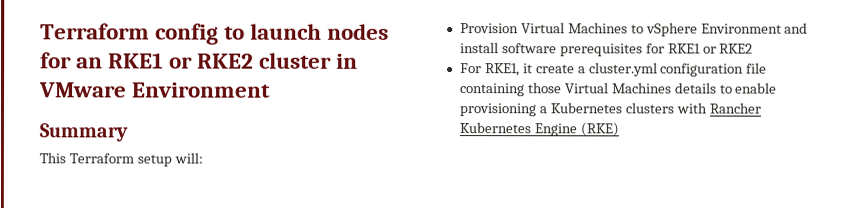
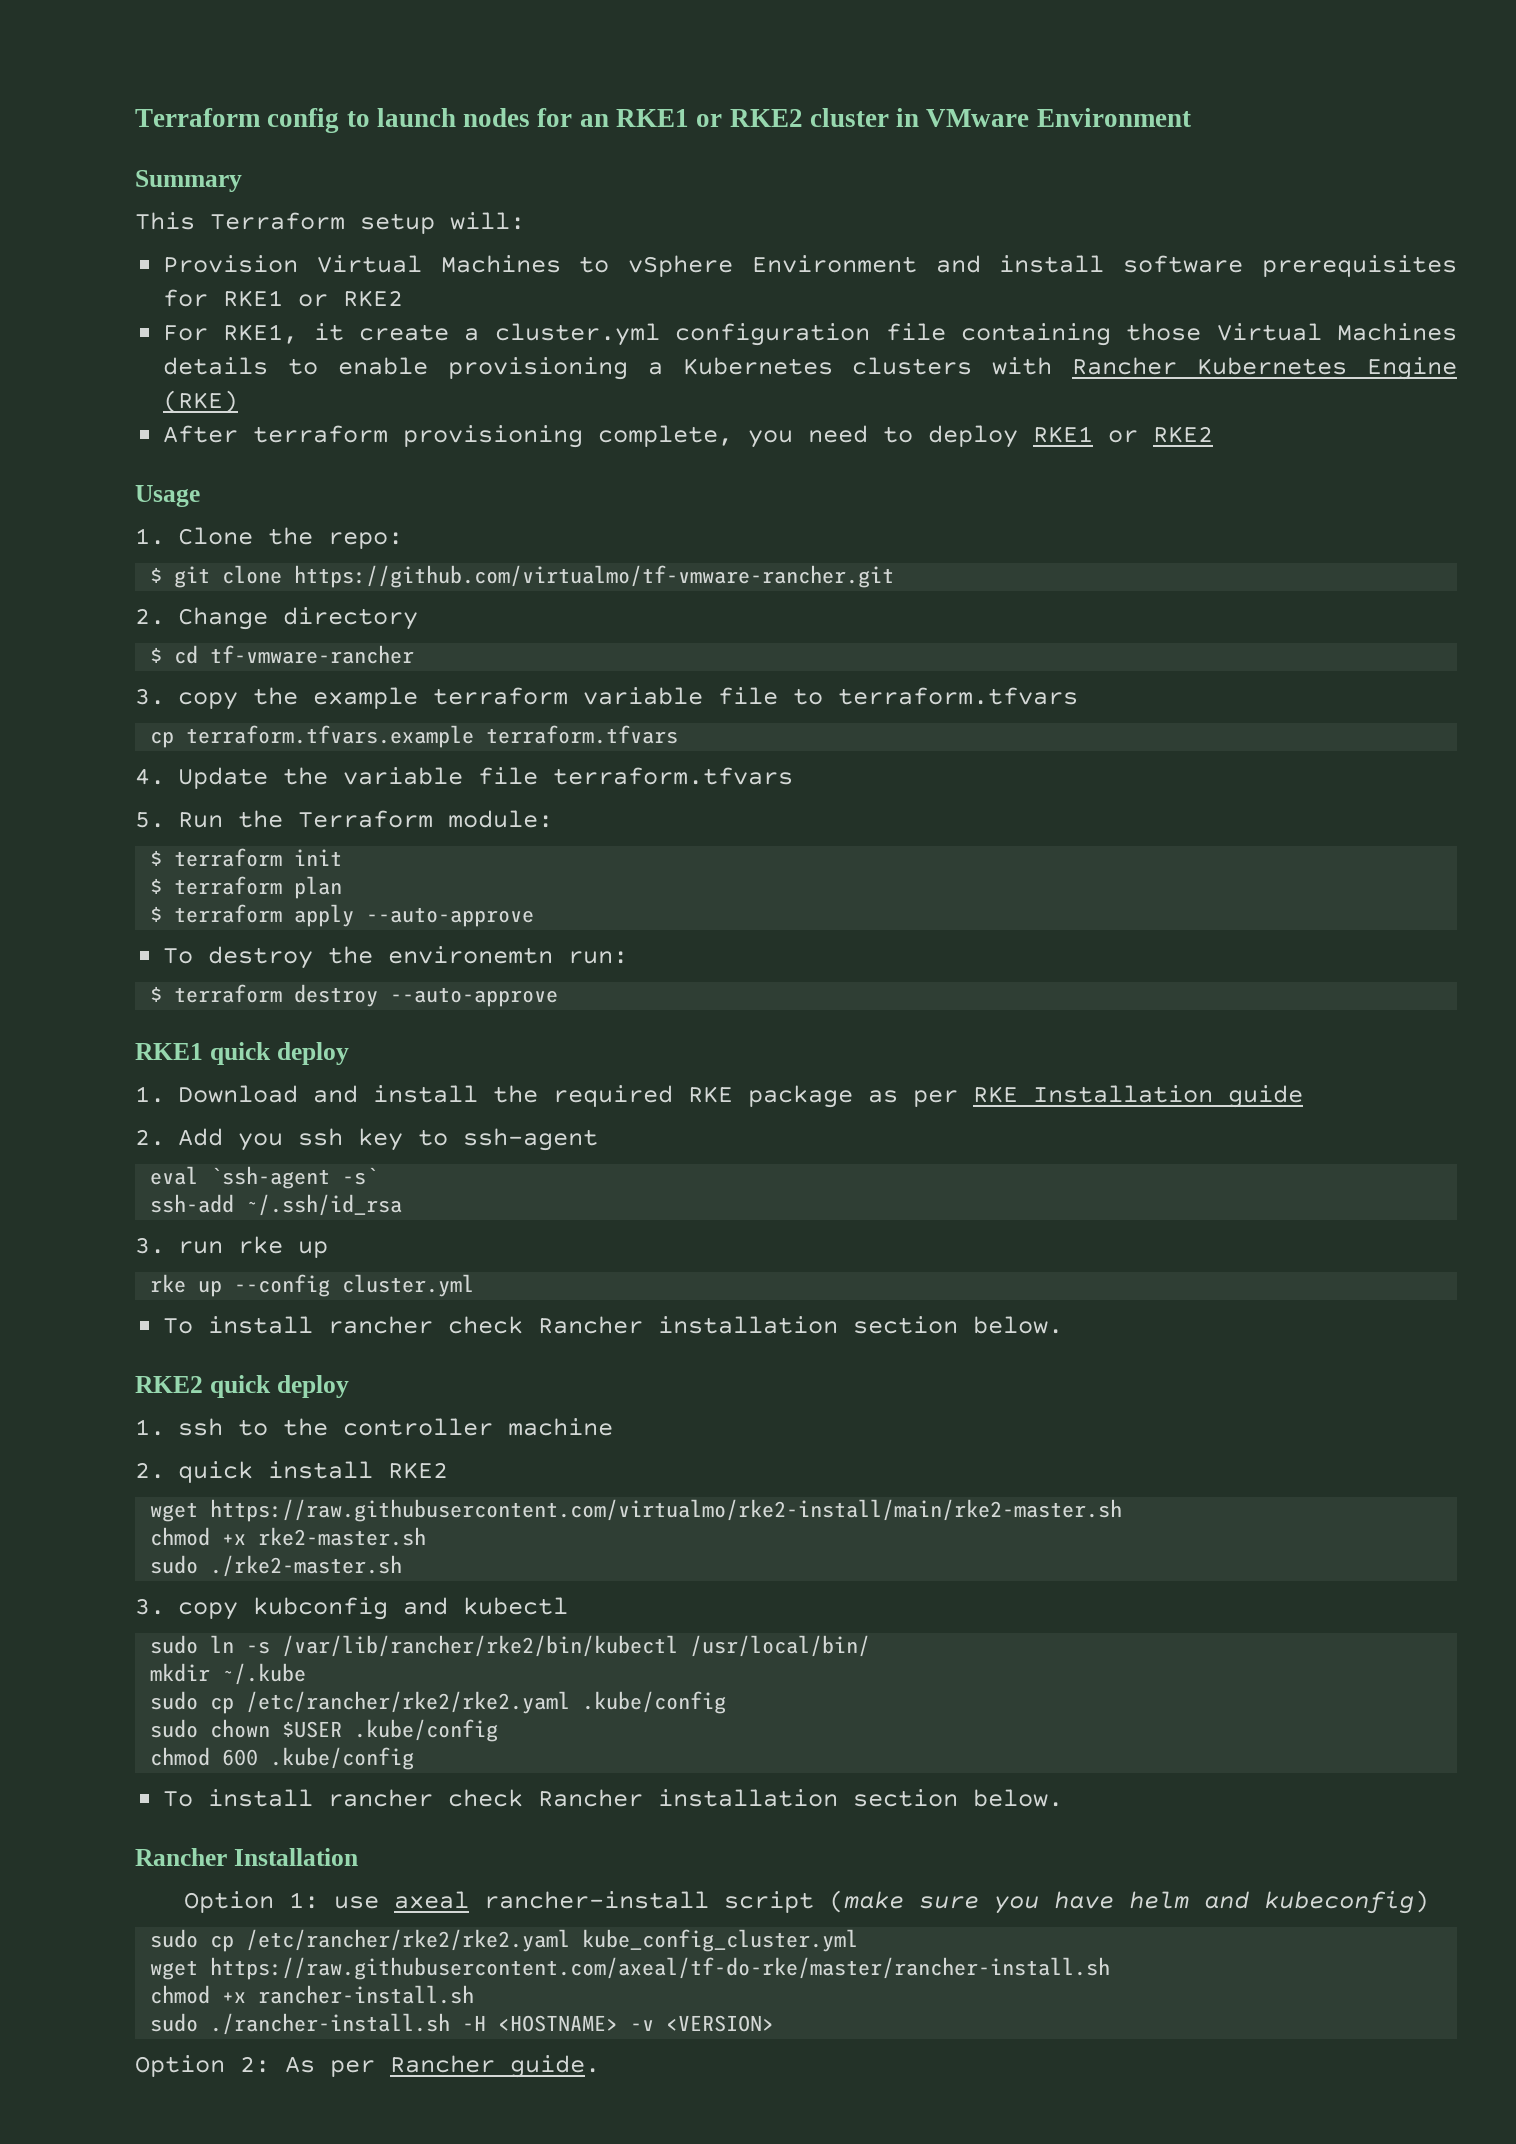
+ After terraform provisioning complete, you need to deploy RKE1 or RKE2
+ Usage
+ 1. Clone the repo:
+ $ git clone https://github.com/virtualmo/tf-vmware-rancher.git
+ 2. Change directory
+ $ cd tf-vmware-rancher
+ 3. copy the example terraform variable file to terraform.tfvars
+ cp terraform.tfvars.example terraform.tfvars
+ 4. Update the variable file terraform.tfvars
+ 5. Run the Terraform module:
+ $ terraform init
+ $ terraform plan
+ $ terraform apply --auto-approve
+ To destroy the environemtn run:
+ $ terraform destroy --auto-approve
+ RKE1 quick deploy
+ 1. Download and install the required RKE package as per RKE Installation guide
+ 2. Add you ssh key to ssh-agent
+ eval `ssh-agent -s`
+ ssh-add ~/.ssh/id_rsa
+ 3. run rke up
+ rke up --config cluster.yml
+ To install rancher check Rancher installation section below.
+ RKE2 quick deploy
+ 1. ssh to the controller machine
+ 2. quick install RKE2
+ wget https://raw.githubusercontent.com/virtualmo/rke2-install/main/rke2-master.sh
+ chmod +x rke2-master.sh
+ sudo ./rke2-master.sh
+ 3. copy kubconfig and kubectl
+ sudo ln -s /var/lib/rancher/rke2/bin/kubectl /usr/local/bin/
+ mkdir ~/.kube
+ sudo cp /etc/rancher/rke2/rke2.yaml .kube/config
+ sudo chown $USER .kube/config
+ chmod 600 .kube/config
+ To install rancher check Rancher installation section below.
+ Rancher Installation
+ Option 1: use axeal rancher-install script (make sure you have helm and kubeconfig)
+ sudo cp /etc/rancher/rke2/rke2.yaml kube_config_cluster.yml
+ wget https://raw.githubusercontent.com/axeal/tf-do-rke/master/rancher-install.sh
+ chmod +x rancher-install.sh
+ sudo ./rancher-install.sh -H <HOSTNAME> -v <VERSION>
+ Option 2: As per Rancher guide.

